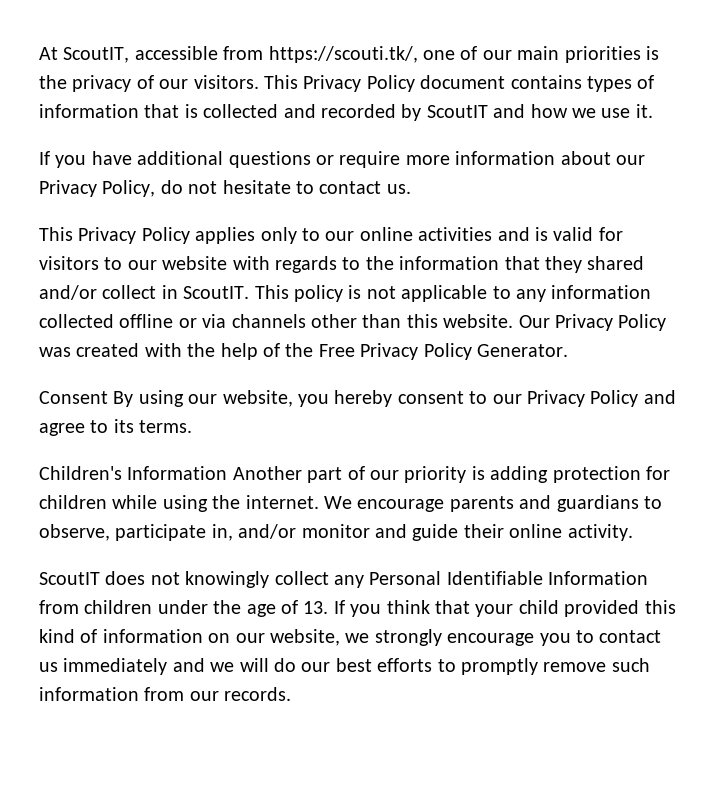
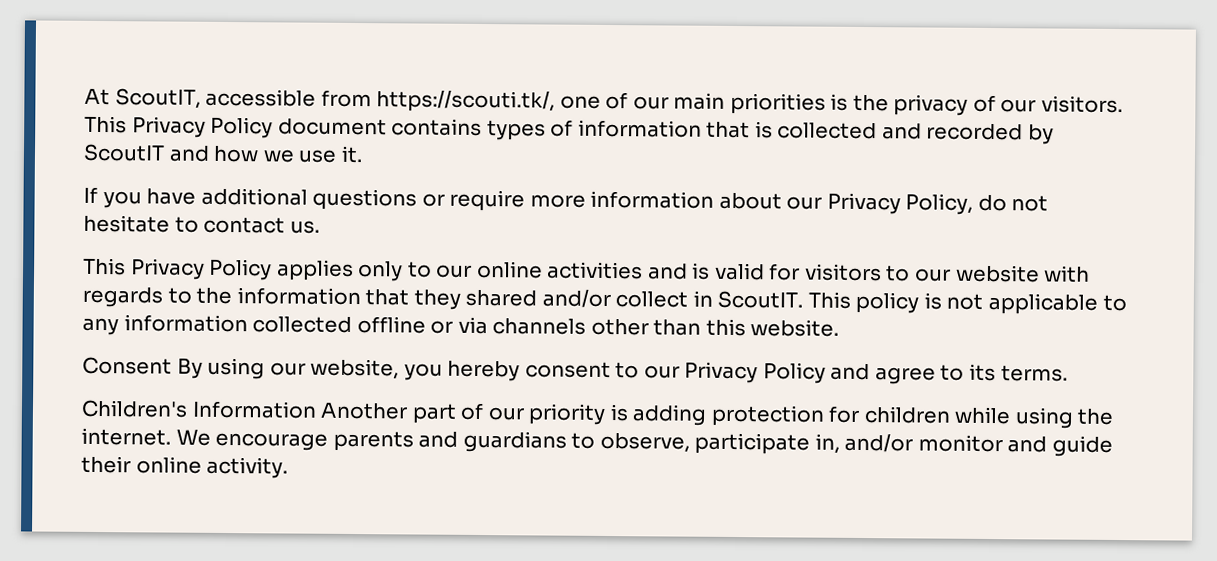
- Our Privacy Policy was created with the help of the Free Privacy Policy Generator.
- ScoutIT does not knowingly collect any Personal Identifiable Information from children under the age of 13. If you think that your child provided this kind of information on our website, we strongly encourage you to contact us immediately and we will do our best efforts to promptly remove such information from our records.

